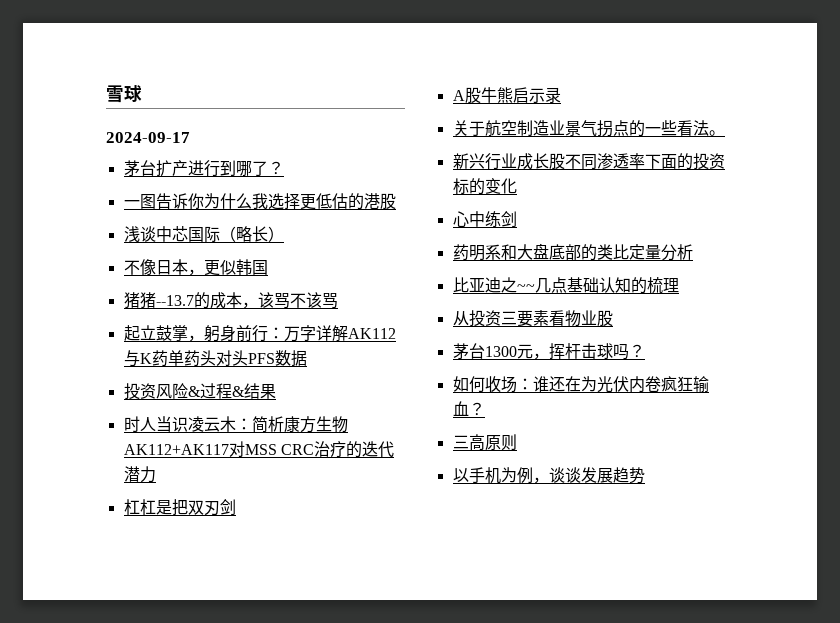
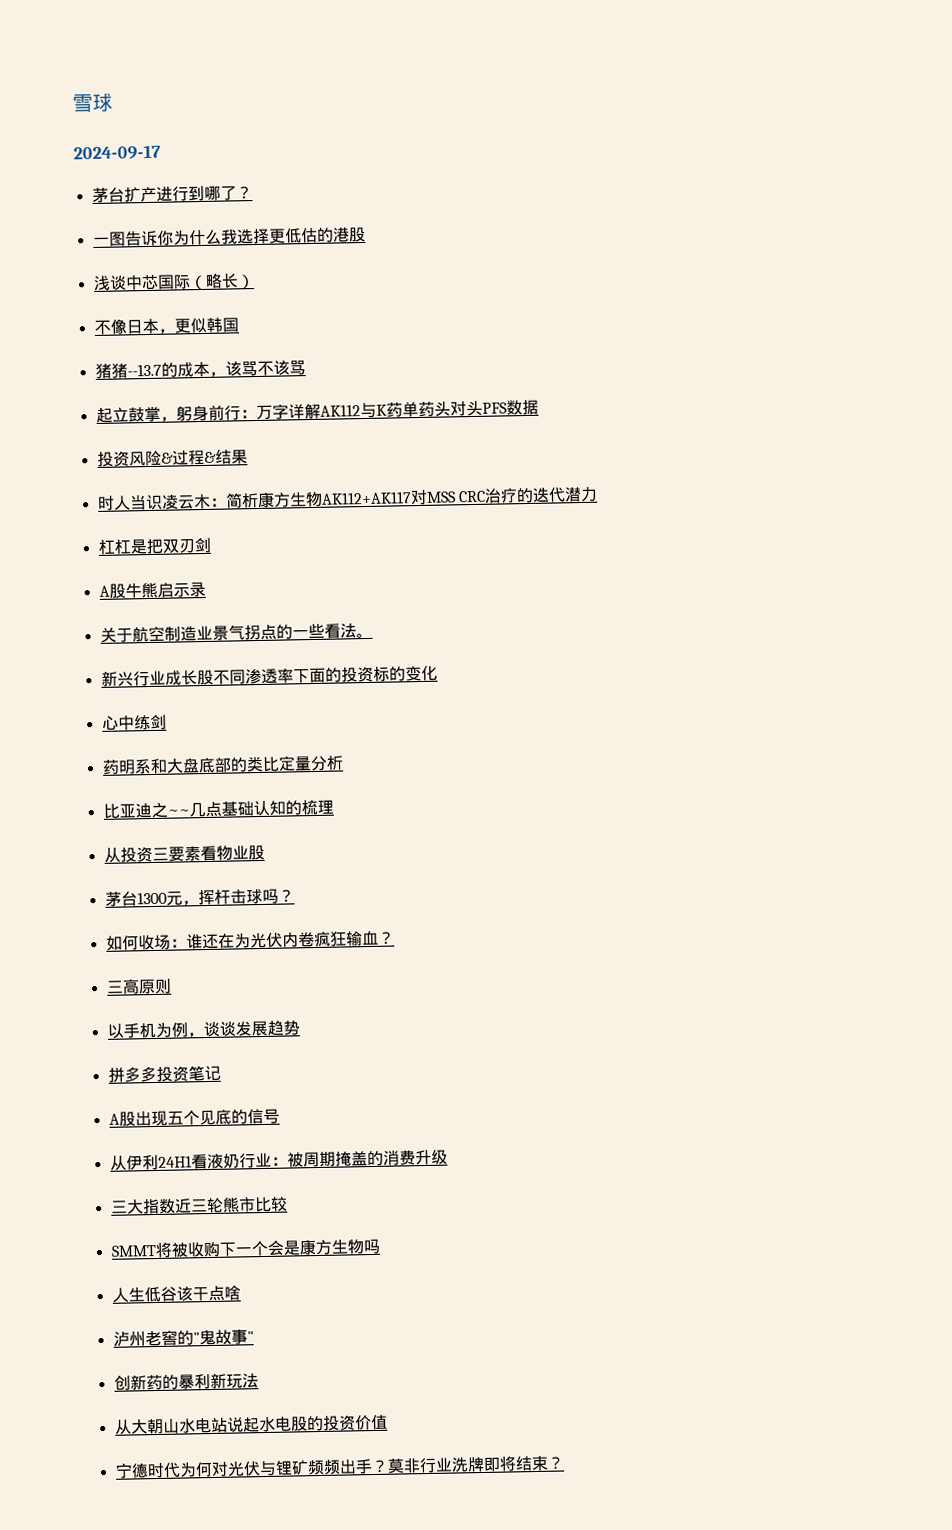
+ 拼多多投资笔记
+ A股出现五个见底的信号
+ 从伊利24H1看液奶行业：被周期掩盖的消费升级
+ 三大指数近三轮熊市比较
+ SMMT将被收购下一个会是康方生物吗
+ 人生低谷该干点啥
+ 泸州老窖的"鬼故事"
+ 创新药的暴利新玩法
+ 从大朝山水电站说起水电股的投资价值
+ 宁德时代为何对光伏与锂矿频频出手？莫非行业洗牌即将结束？

